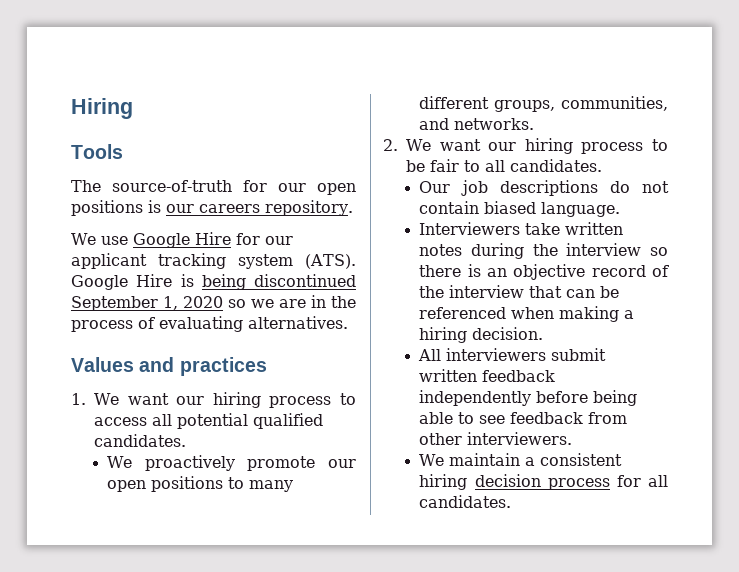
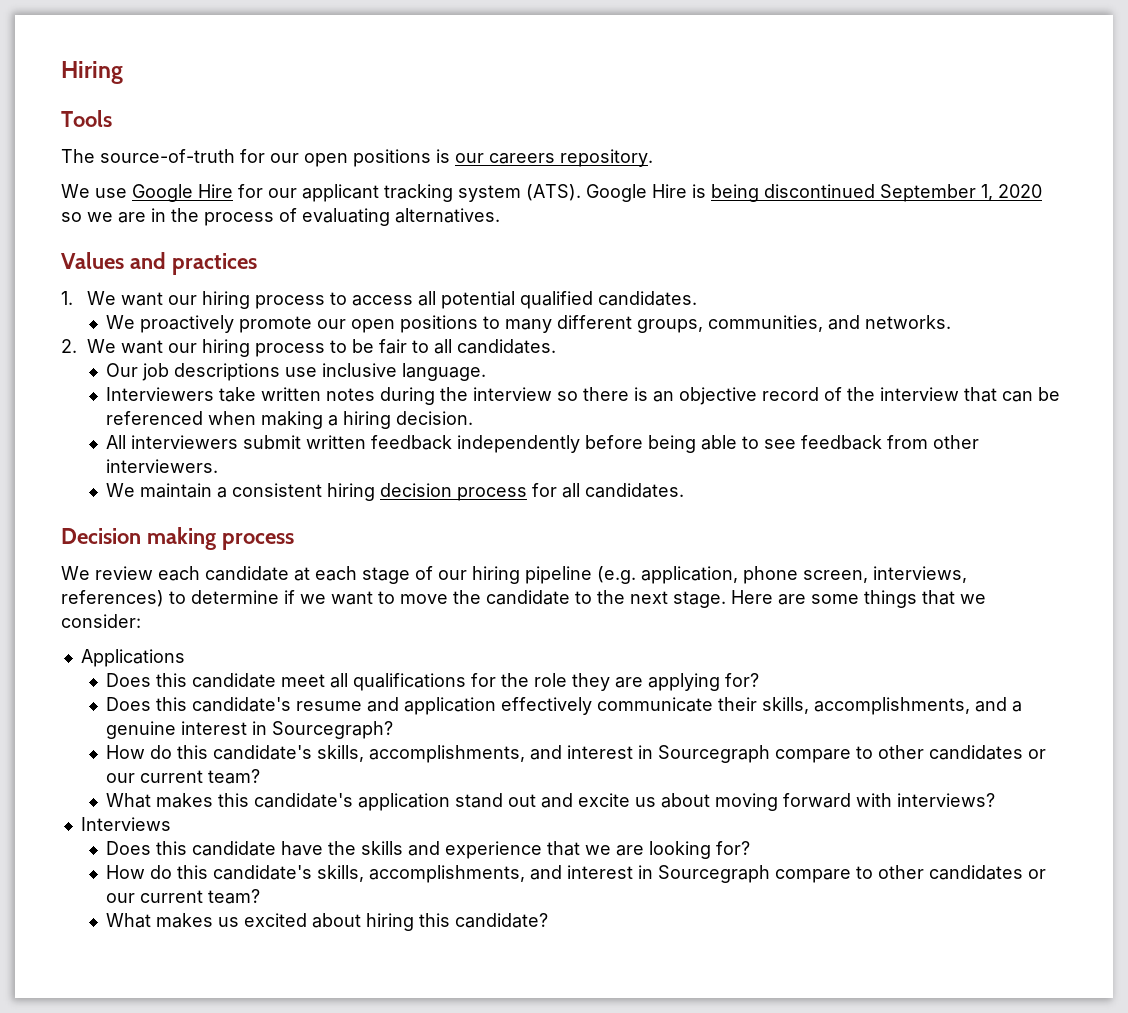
- Our job descriptions do not contain biased language.
+ Our job descriptions use inclusive language.
+ Decision making process
+ We review each candidate at each stage of our hiring pipeline (e.g. application, phone screen, interviews, references) to determine if we want to move the candidate to the next stage. Here are some things that we consider:
+ Applications
+ Does this candidate meet all qualifications for the role they are applying for?
+ Does this candidate's resume and application effectively communicate their skills, accomplishments, and a genuine interest in Sourcegraph?
+ How do this candidate's skills, accomplishments, and interest in Sourcegraph compare to other candidates or our current team?
+ What makes this candidate's application stand out and excite us about moving forward with interviews?
+ Interviews
+ Does this candidate have the skills and experience that we are looking for?
+ How do this candidate's skills, accomplishments, and interest in Sourcegraph compare to other candidates or our current team?
+ What makes us excited about hiring this candidate?

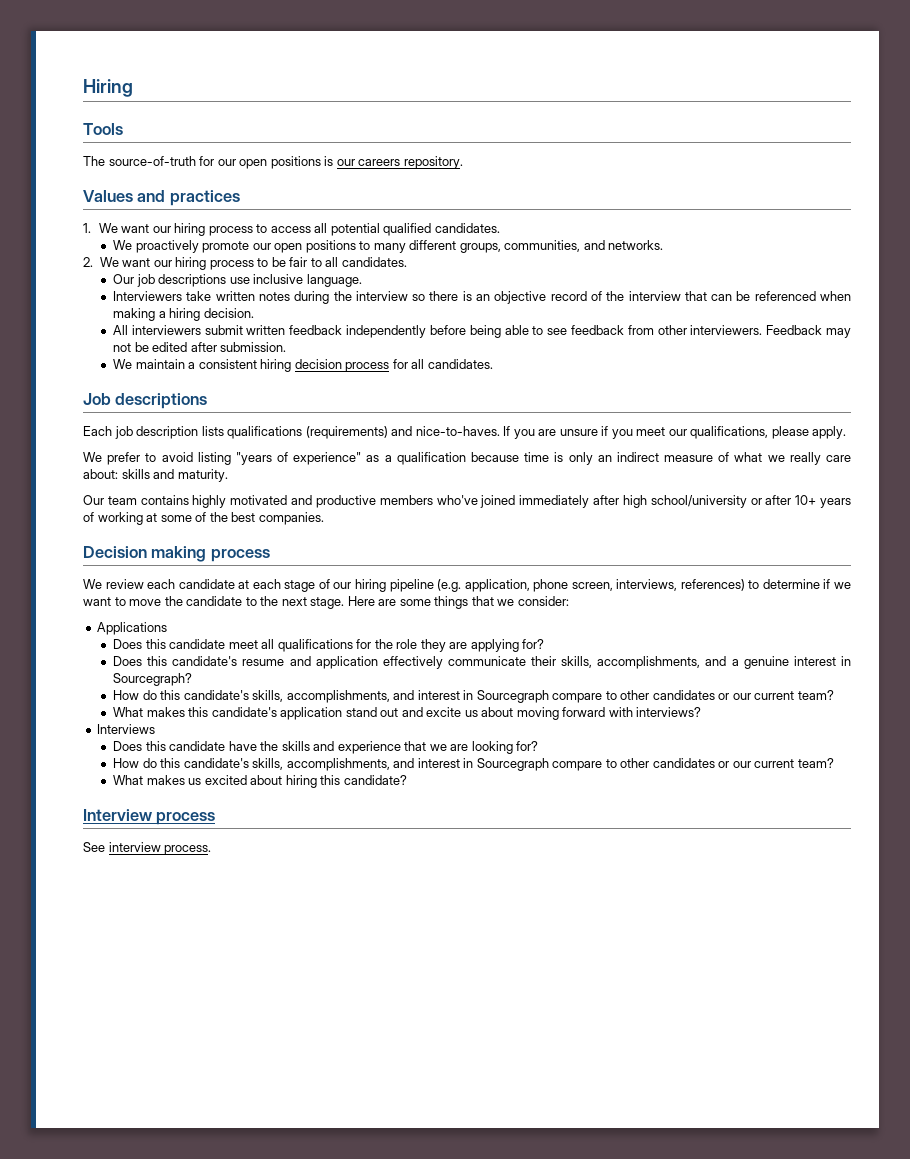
- We use Google Hire for our applicant tracking system (ATS). Google Hire is being discontinued September 1, 2020 so we are in the process of evaluating alternatives.
+ Feedback may not be edited after submission.
+ Job descriptions
+ Each job description lists qualifications (requirements) and nice-to-haves. If you are unsure if you meet our qualifications, please apply.
+ We prefer to avoid listing "years of experience" as a qualification because time is only an indirect measure of what we really care about: skills and maturity.
+ Our team contains highly motivated and productive members who've joined immediately after high school/university or after 10+ years of working at some of the best companies.
+ Interview process
+ See interview process.

